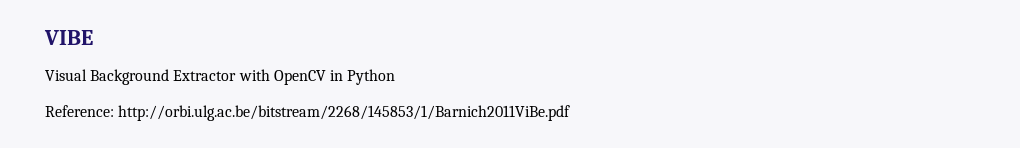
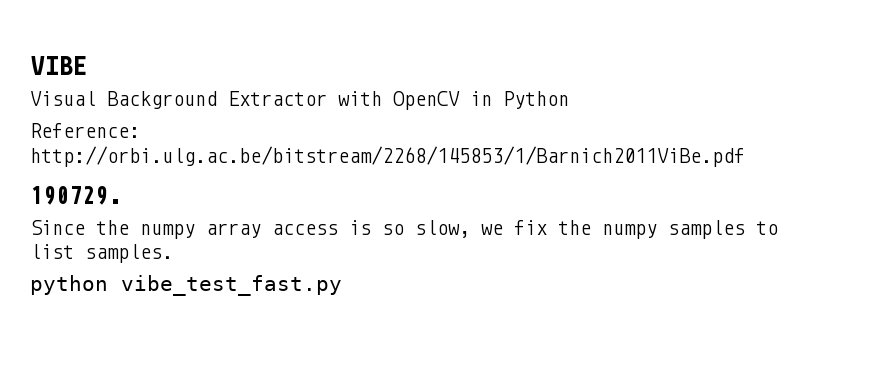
+ 190729.
+ Since the numpy array access is so slow, we fix the numpy samples to list samples.
+ python vibe_test_fast.py

